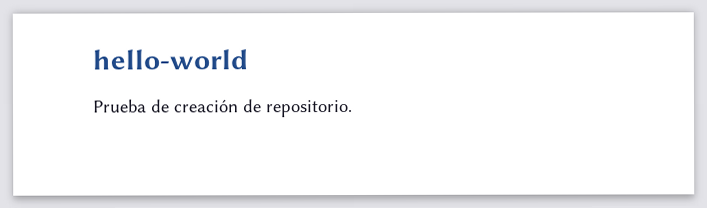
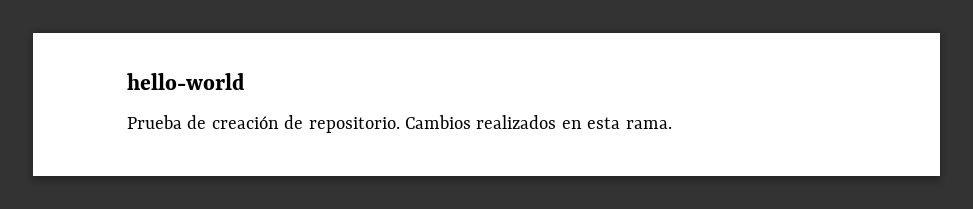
+ Cambios realizados en esta rama.

